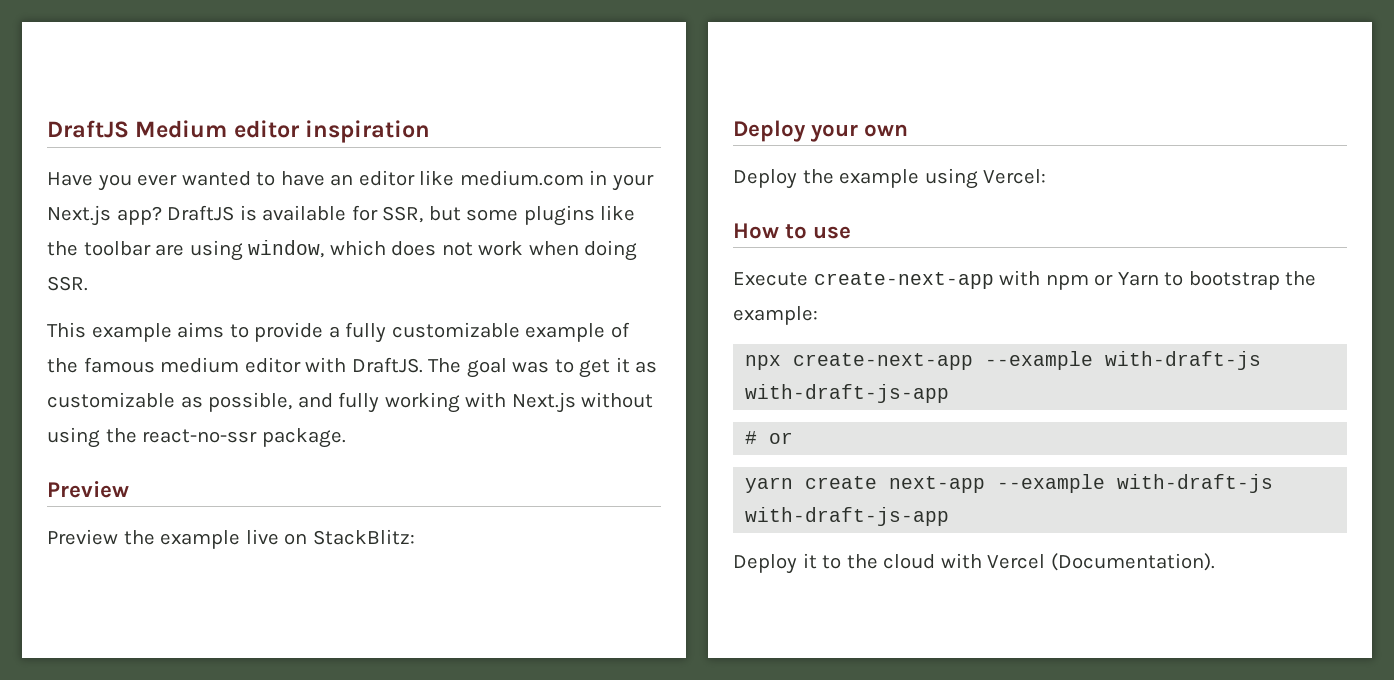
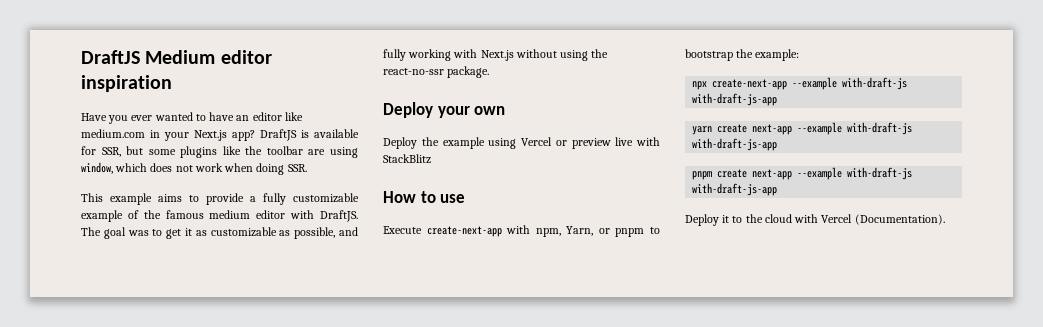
  The goal was to get it as customizable as possible, and fully working with Next.js without using the react-no-ssr package.
- Preview
- Preview the example live on StackBlitz:
- Deploy the example using Vercel:
+ Deploy the example using Vercel or preview live with StackBlitz
- Execute create-next-app with npm or Yarn to bootstrap the example:
+ Execute create-next-app with npm, Yarn, or pnpm to bootstrap the example:
- # or
  yarn create next-app --example with-draft-js with-draft-js-app
+ pnpm create next-app --example with-draft-js with-draft-js-app

